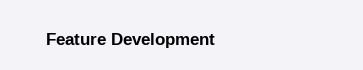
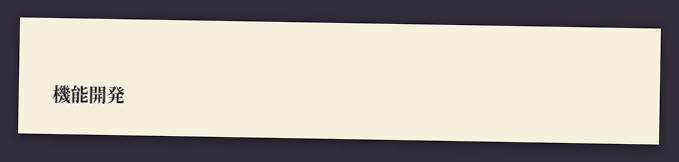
- Feature Development
+ 機能開発

